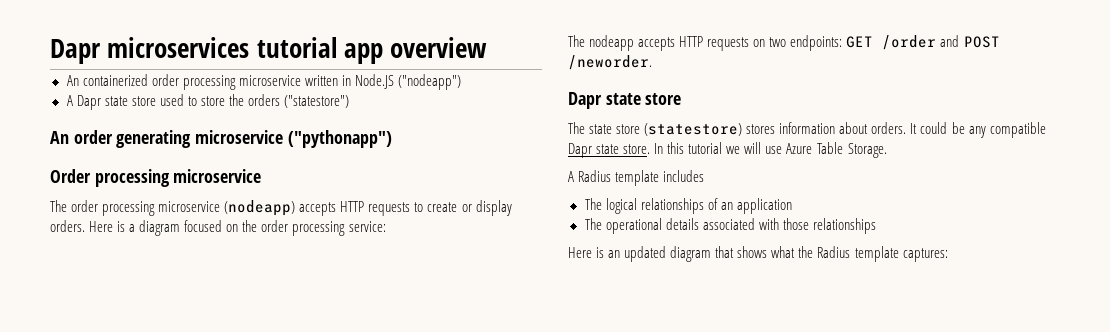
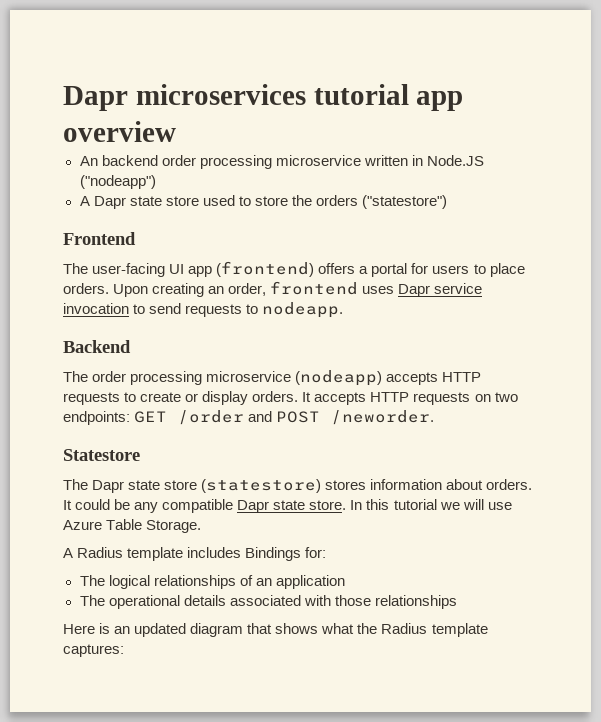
- An containerized order processing microservice written in Node.JS ("nodeapp")
+ An backend order processing microservice written in Node.JS ("nodeapp")
- An order generating microservice ("pythonapp")
- Order processing microservice
+ Frontend
+ The user-facing UI app (frontend) offers a portal for users to place orders. Upon creating an order, frontend uses Dapr service invocation to send requests to nodeapp.
+ Backend
- Here is a diagram focused on the order processing service:
- The nodeapp accepts HTTP requests on two endpoints: GET /order and POST /neworder.
- Dapr state store
- The state store (statestore) stores information about orders.
+ It accepts HTTP requests on two endpoints: GET /order and POST /neworder.
+ Statestore
+ The Dapr state store (statestore) stores information about orders.
- A Radius template includes
+ A Radius template includes Bindings for:

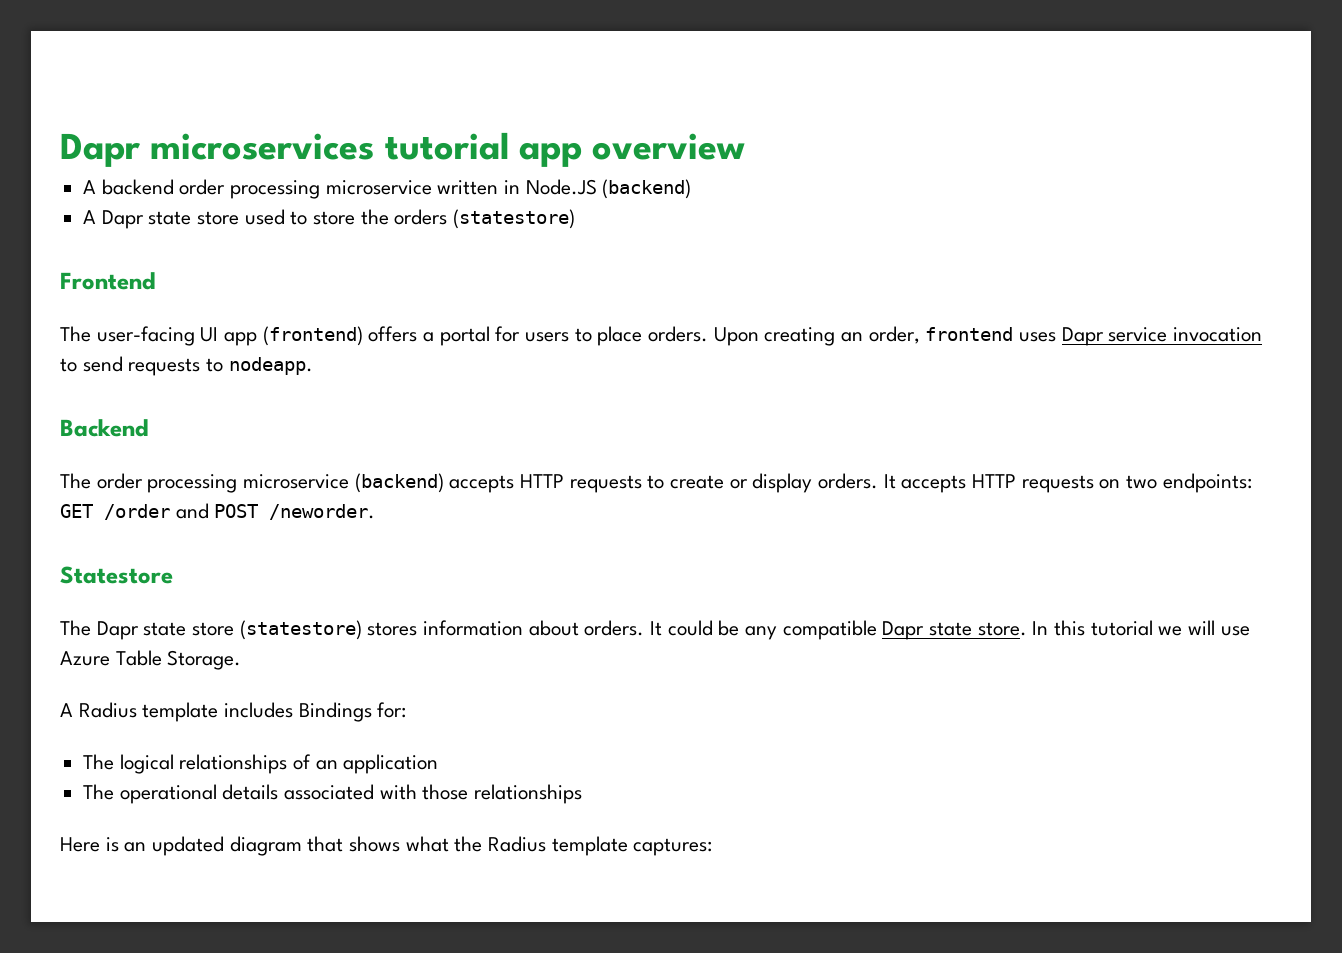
- An backend order processing microservice written in Node.JS ("nodeapp")
+ A backend order processing microservice written in Node.JS (backend)
- A Dapr state store used to store the orders ("statestore")
+ A Dapr state store used to store the orders (statestore)
- The order processing microservice (nodeapp) accepts HTTP requests to create or display orders.
+ The order processing microservice (backend) accepts HTTP requests to create or display orders.

